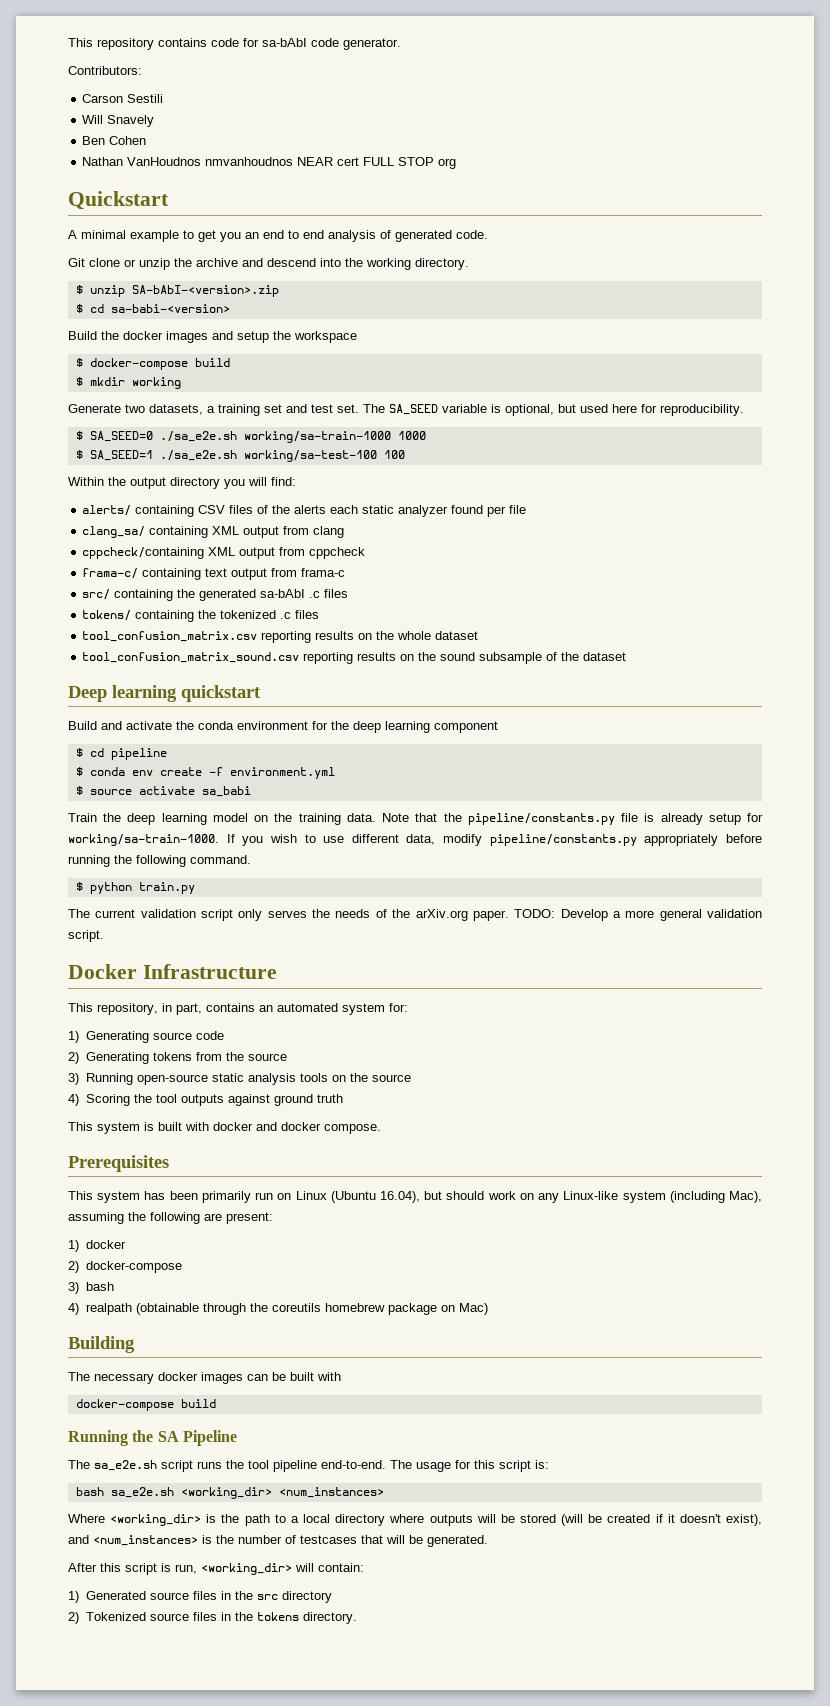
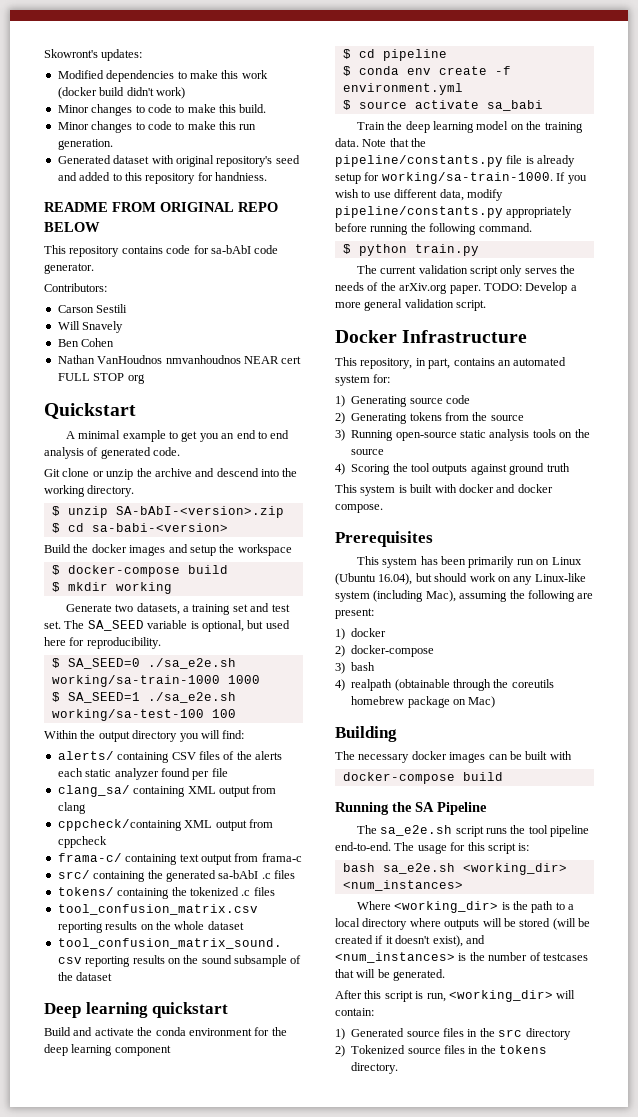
+ Skowront's updates:
+ Modified dependencies to make this work (docker build didn't work)
+ Minor changes to code to make this build.
+ Minor changes to code to make this run generation.
+ Generated dataset with original repository's seed and added to this repository for handniess.
+ README FROM ORIGINAL REPO BELOW

